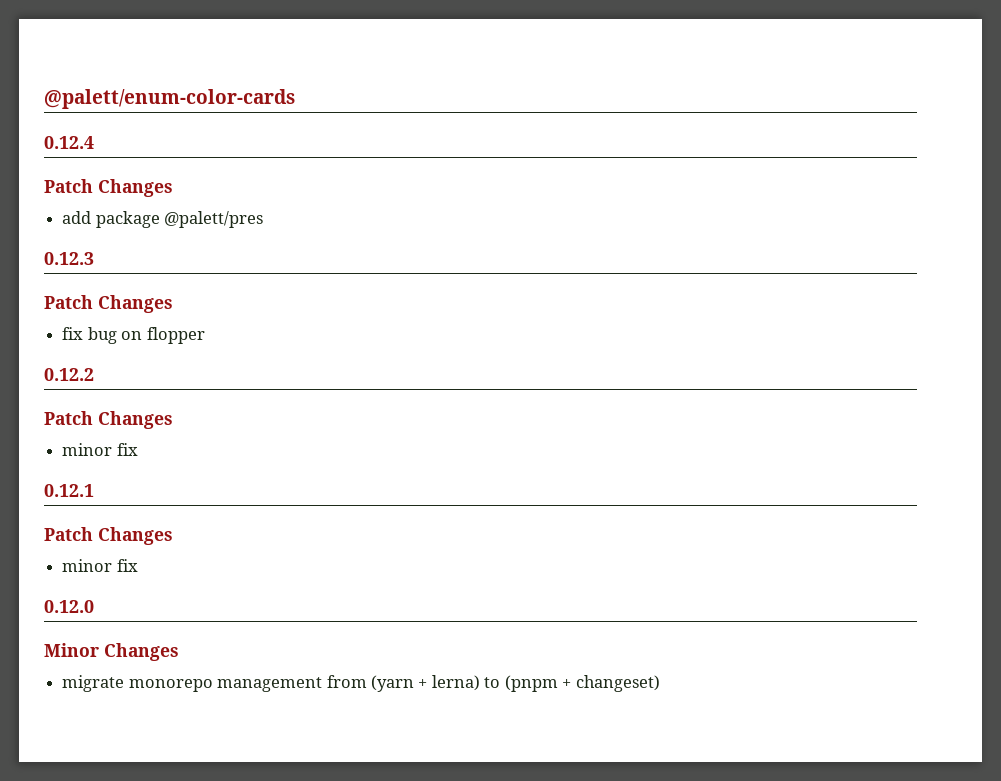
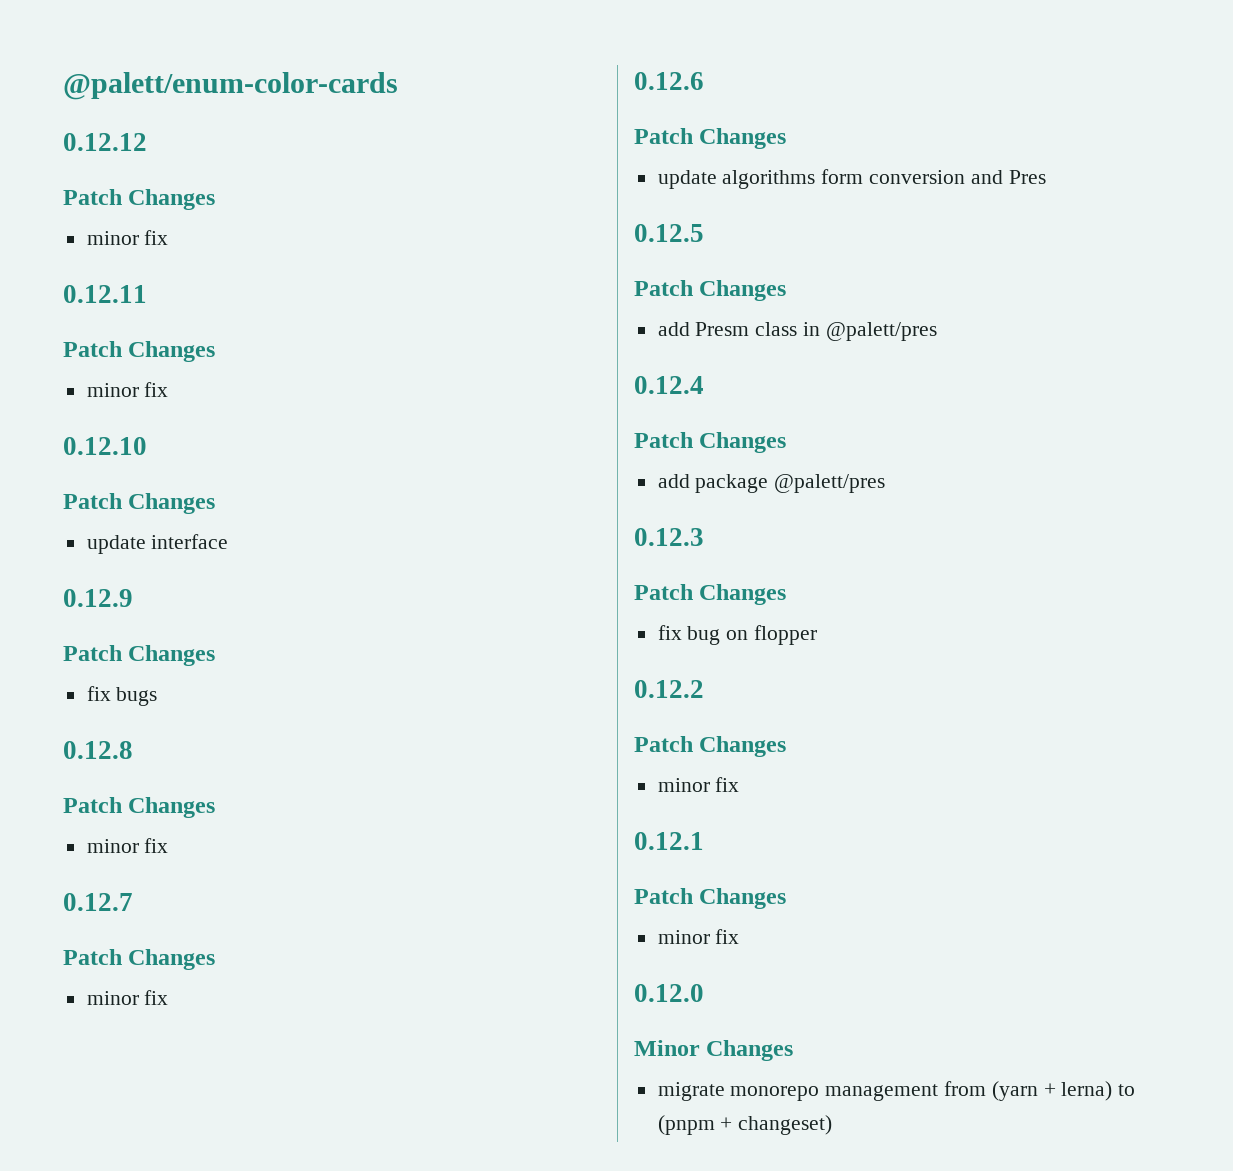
+ 0.12.12
+ Patch Changes
+ minor fix
+ 0.12.11
+ Patch Changes
+ minor fix
+ 0.12.10
+ Patch Changes
+ update interface
+ 0.12.9
+ Patch Changes
+ fix bugs
+ 0.12.8
+ Patch Changes
+ minor fix
+ 0.12.7
+ Patch Changes
+ minor fix
+ 0.12.6
+ Patch Changes
+ update algorithms form conversion and Pres
+ 0.12.5
+ Patch Changes
+ add Presm class in @palett/pres

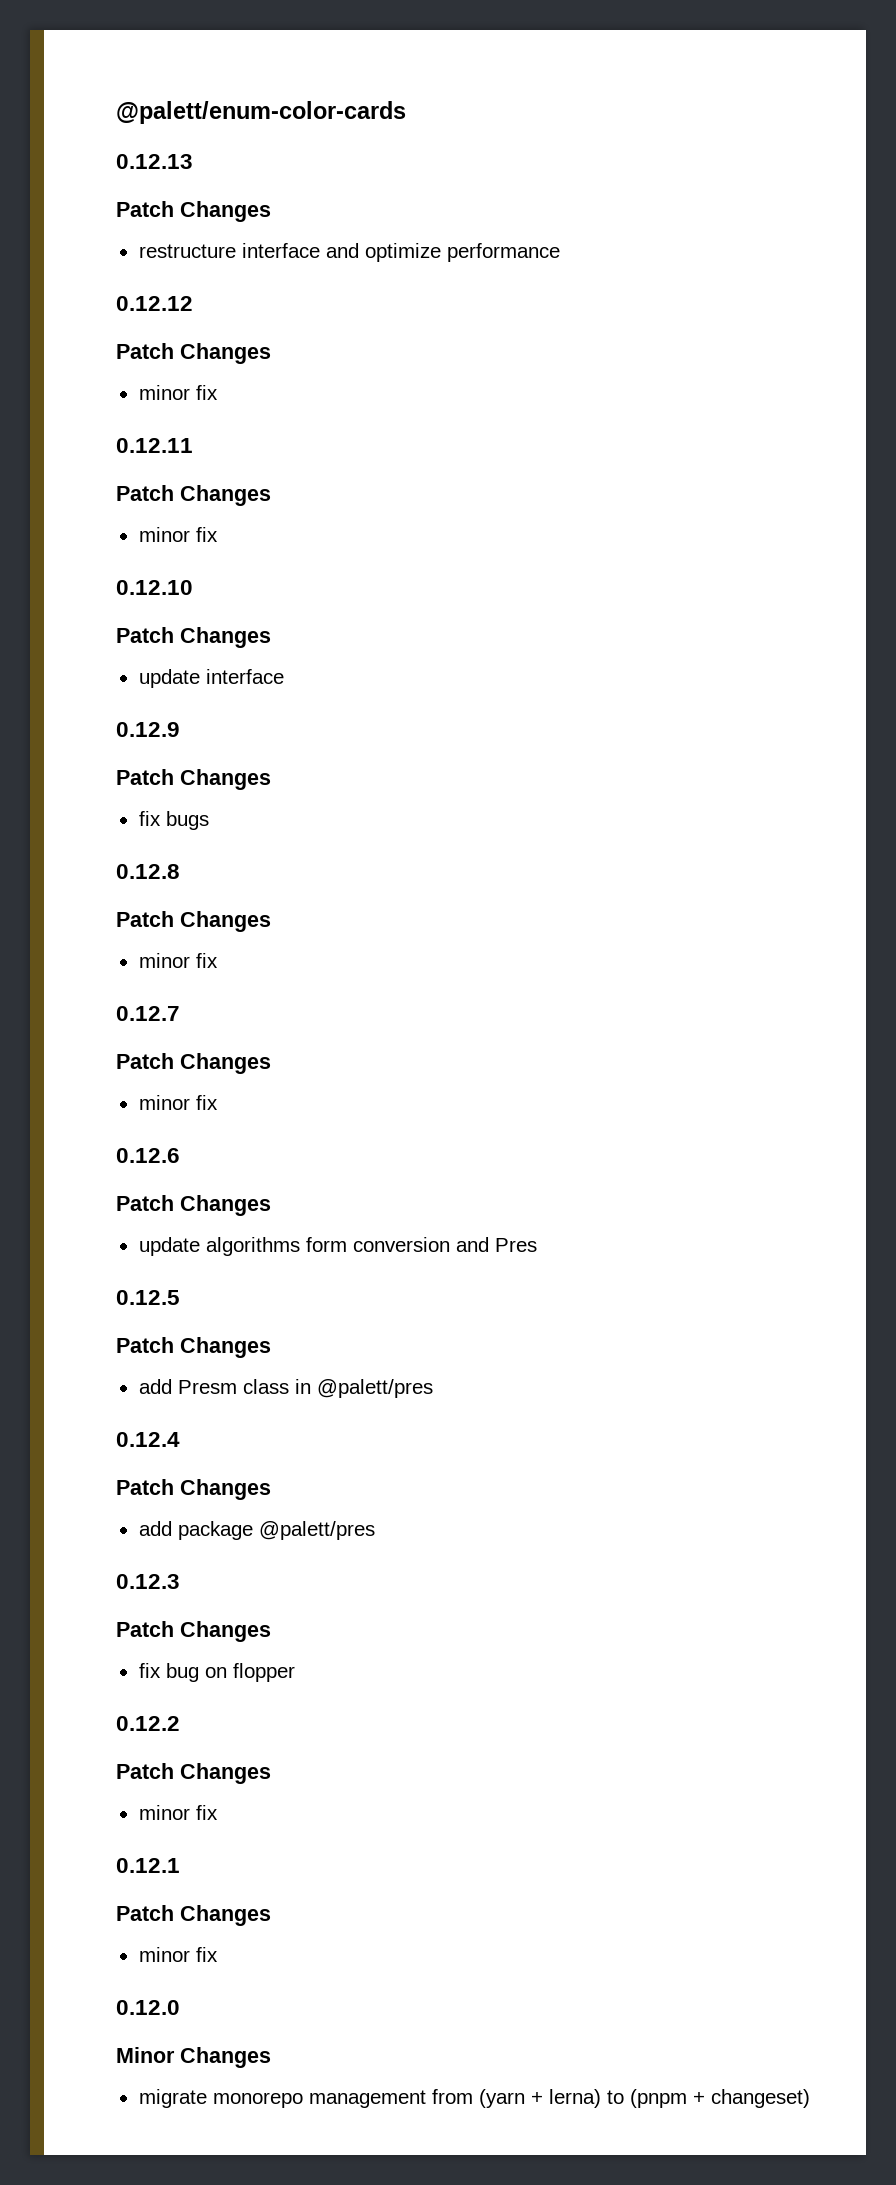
+ 0.12.13
+ Patch Changes
+ restructure interface and optimize performance

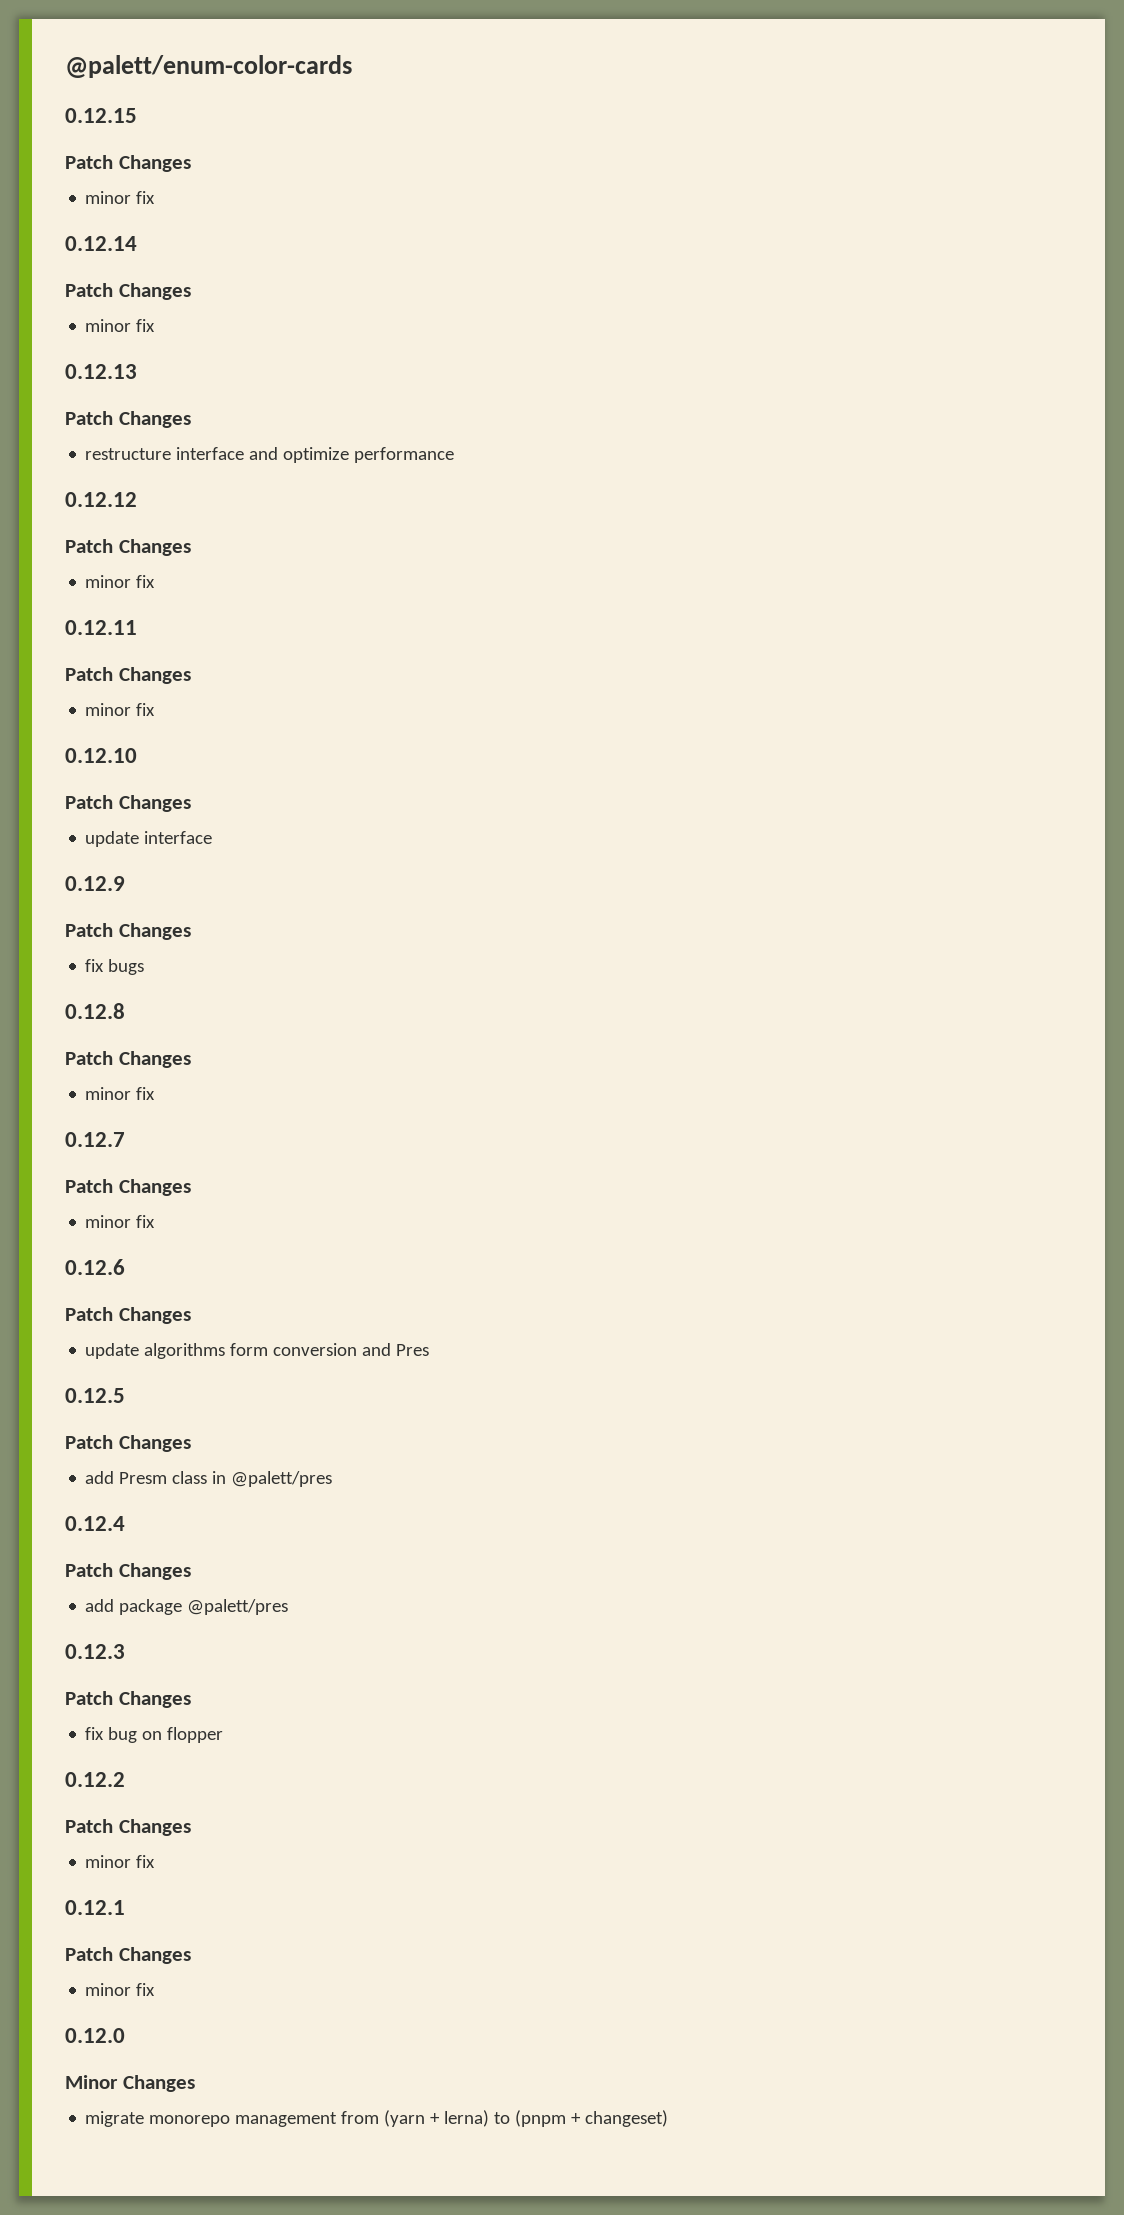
+ 0.12.15
+ Patch Changes
+ minor fix
+ 0.12.14
+ Patch Changes
+ minor fix

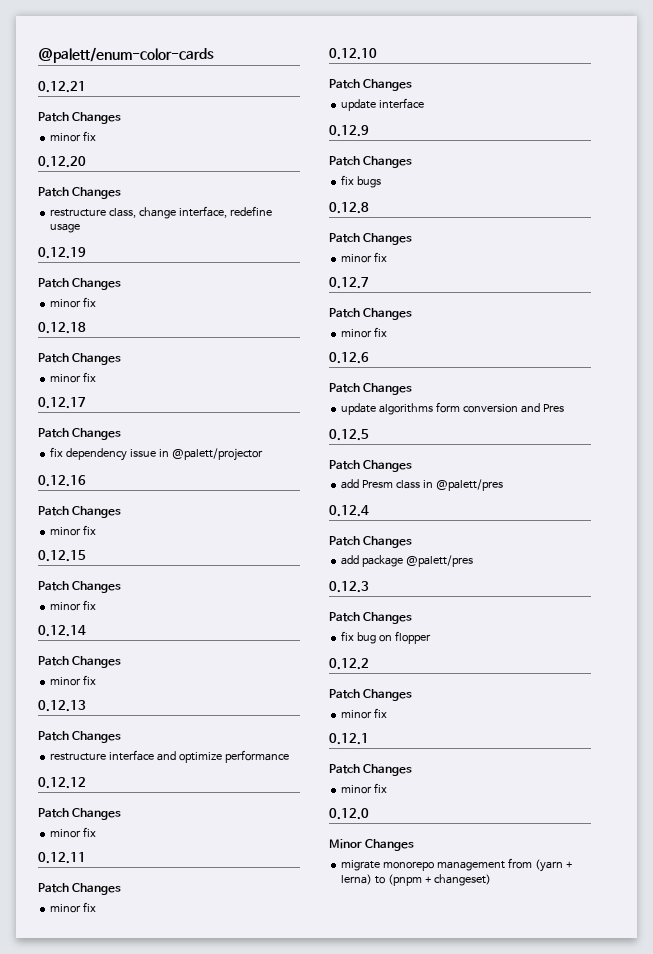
+ 0.12.21
+ Patch Changes
+ minor fix
+ 0.12.20
+ Patch Changes
+ restructure class, change interface, redefine usage
+ 0.12.19
+ Patch Changes
+ minor fix
+ 0.12.18
+ Patch Changes
+ minor fix
+ 0.12.17
+ Patch Changes
+ fix dependency issue in @palett/projector
+ 0.12.16
+ Patch Changes
+ minor fix

